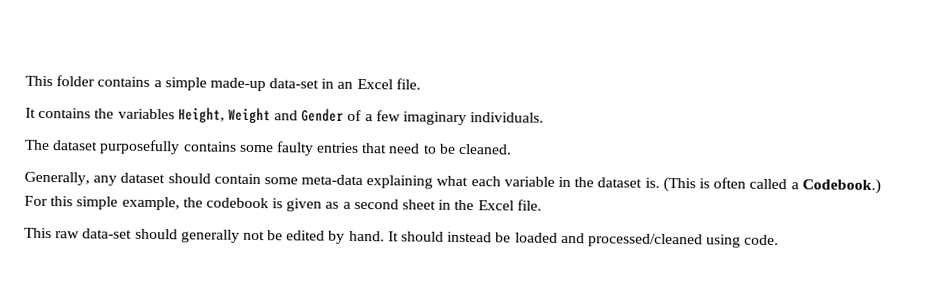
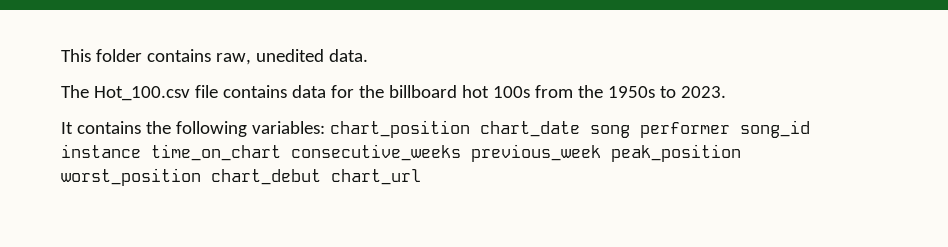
- This folder contains a simple made-up data-set in an Excel file.
- It contains the variables Height, Weight and Gender of a few imaginary individuals.
- The dataset purposefully contains some faulty entries that need to be cleaned.
- Generally, any dataset should contain some meta-data explaining what each variable in the dataset is. (This is often called a Codebook.) For this simple example, the codebook is given as a second sheet in the Excel file.
- This raw data-set should generally not be edited by hand. It should instead be loaded and processed/cleaned using code.
+ This folder contains raw, unedited data.
+ The Hot_100.csv file contains data for the billboard hot 100s from the 1950s to 2023.
+ It contains the following variables: chart_position chart_date song performer song_id instance time_on_chart consecutive_weeks previous_week peak_position worst_position chart_debut chart_url

